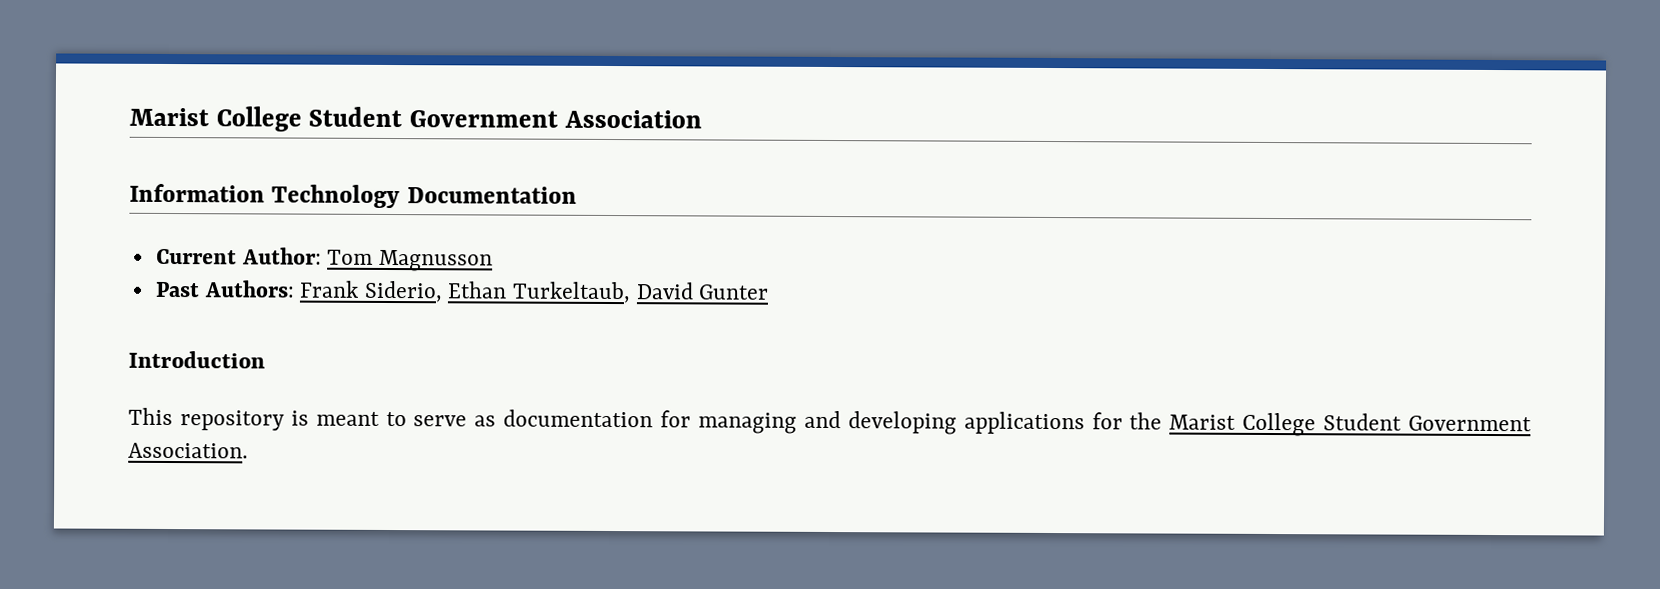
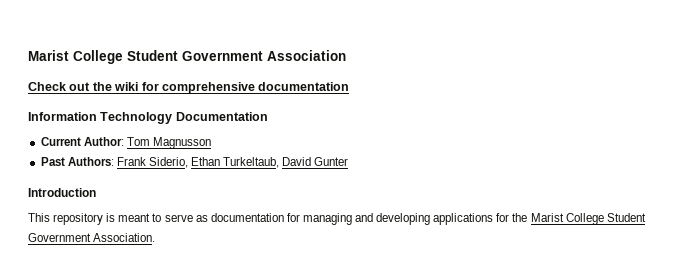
+ Check out the wiki for comprehensive documentation

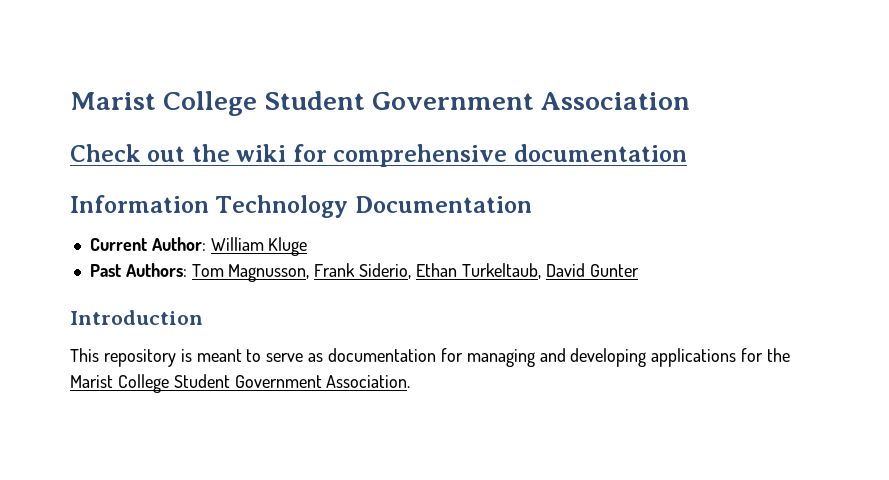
- Current Author: Tom Magnusson
+ Current Author: William Kluge
- Past Authors: Frank Siderio, Ethan Turkeltaub, David Gunter
+ Past Authors: Tom Magnusson, Frank Siderio, Ethan Turkeltaub, David Gunter

